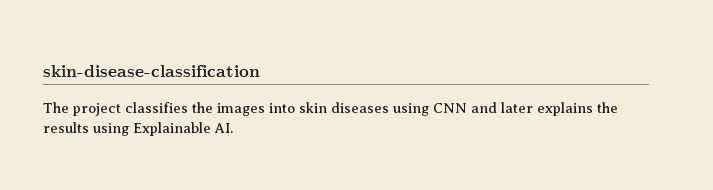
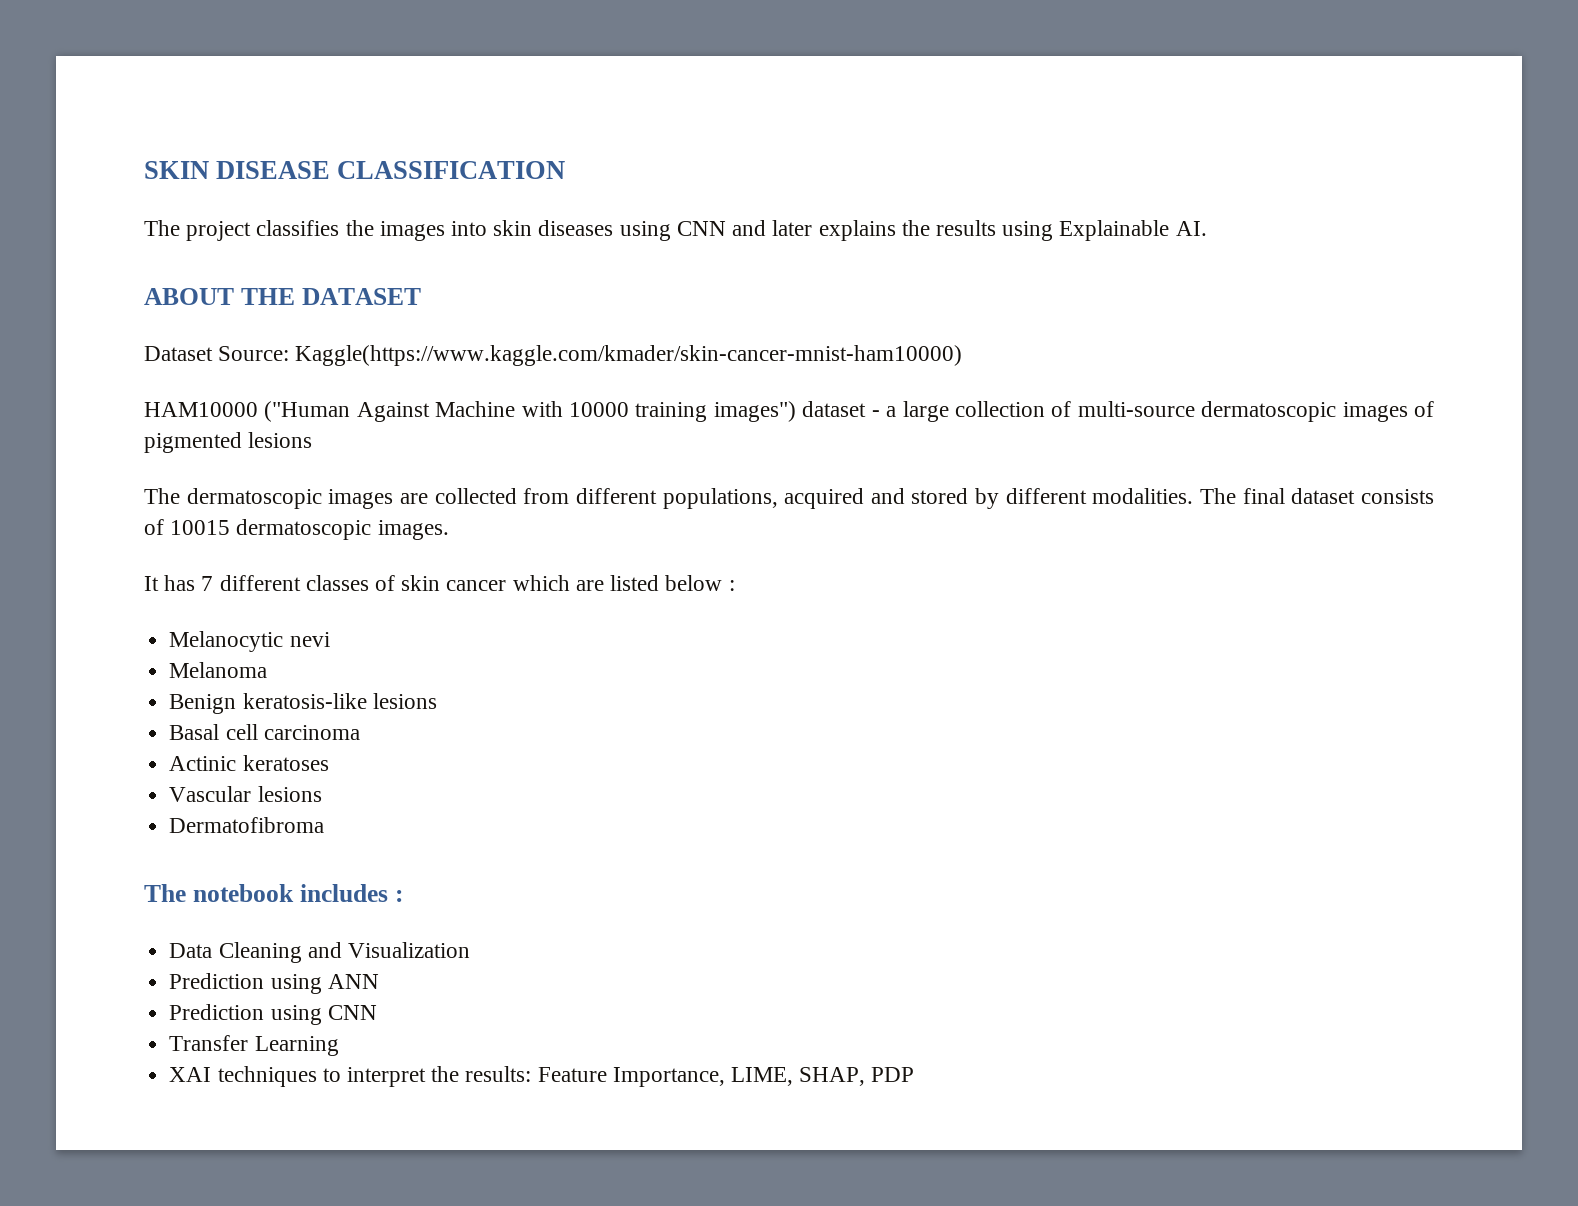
- skin-disease-classification
+ SKIN DISEASE CLASSIFICATION
+ ABOUT THE DATASET
+ Dataset Source: Kaggle(https://www.kaggle.com/kmader/skin-cancer-mnist-ham10000)
+ HAM10000 ("Human Against Machine with 10000 training images") dataset - a large collection of multi-source dermatoscopic images of pigmented lesions
+ The dermatoscopic images are collected from different populations, acquired and stored by different modalities. The final dataset consists of 10015 dermatoscopic images.
+ It has 7 different classes of skin cancer which are listed below :
+ Melanocytic nevi
+ Melanoma
+ Benign keratosis-like lesions
+ Basal cell carcinoma
+ Actinic keratoses
+ Vascular lesions
+ Dermatofibroma
+ The notebook includes :
+ Data Cleaning and Visualization
+ Prediction using ANN
+ Prediction using CNN
+ Transfer Learning
+ XAI techniques to interpret the results: Feature Importance, LIME, SHAP, PDP

